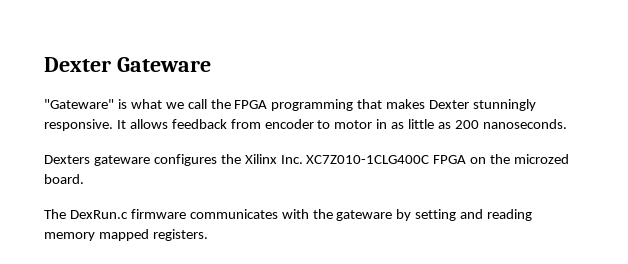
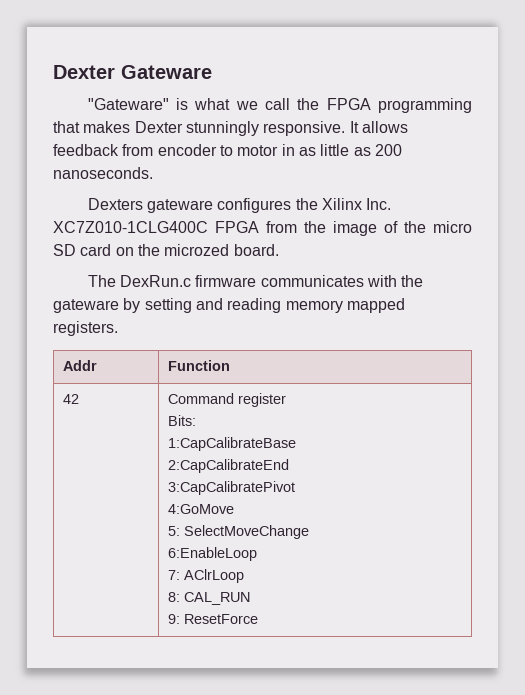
- Dexters gateware configures the Xilinx Inc. XC7Z010-1CLG400C FPGA on the microzed board.
+ Dexters gateware configures the Xilinx Inc. XC7Z010-1CLG400C FPGA from the image of the micro SD card on the microzed board.
+ Addr | Function
+ 42 | Command register
+ Bits:
+ 1:CapCalibrateBase
+ 2:CapCalibrateEnd
+ 3:CapCalibratePivot
+ 4:GoMove
+ 5: SelectMoveChange
+ 6:EnableLoop
+ 7: AClrLoop
+ 8: CAL_RUN
+ 9: ResetForce

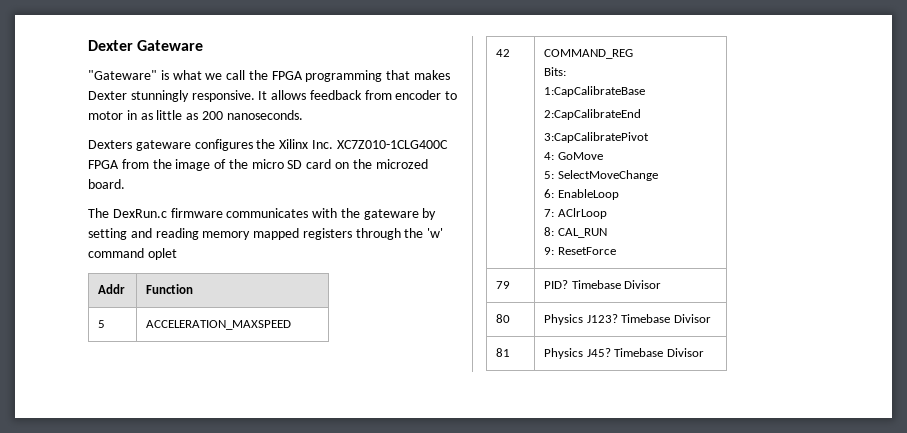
- The DexRun.c firmware communicates with the gateware by setting and reading memory mapped registers.
+ The DexRun.c firmware communicates with the gateware by setting and reading memory mapped registers through the 'w' command oplet
+ 5 | ACCELERATION_MAXSPEED
- 42 | Command register
+ 42 | COMMAND_REG
  Bits:
  1:CapCalibrateBase
  2:CapCalibrateEnd
  3:CapCalibratePivot
- 4:GoMove
+ 4: GoMove
  5: SelectMoveChange
- 6:EnableLoop
+ 6: EnableLoop
+ 79 | PID? Timebase Divisor
+ 80 | Physics J123? Timebase Divisor
+ 81 | Physics J45? Timebase Divisor

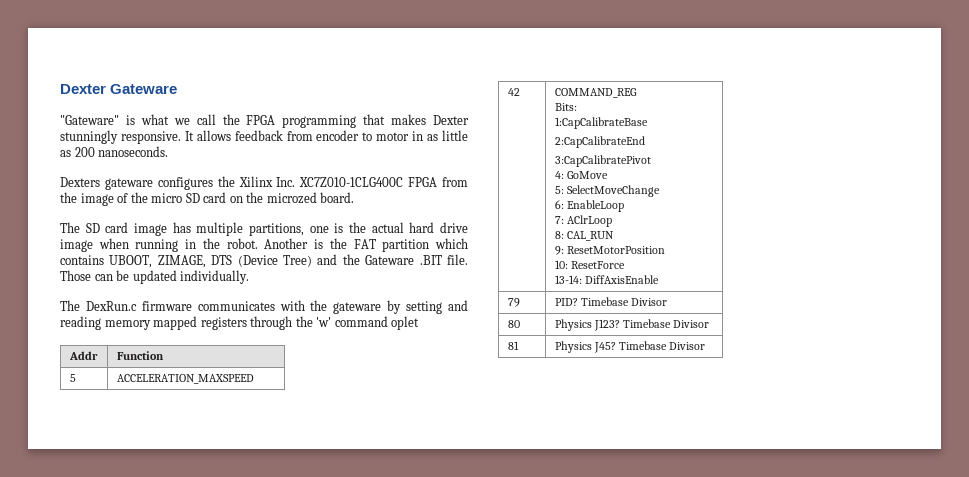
+ The SD card image has multiple partitions, one is the actual hard drive image when running in the robot. Another is the FAT partition which contains UBOOT, ZIMAGE, DTS (Device Tree) and the Gateware .BIT file. Those can be updated individually.
  42 | COMMAND_REG
  Bits:
  1:CapCalibrateBase
  2:CapCalibrateEnd
  3:CapCalibratePivot
  4: GoMove
  5: SelectMoveChange
  6: EnableLoop
  7: AClrLoop
  8: CAL_RUN
- 9: ResetForce
+ 9: ResetMotorPosition
+ 10: ResetForce
+ 13-14: DiffAxisEnable

